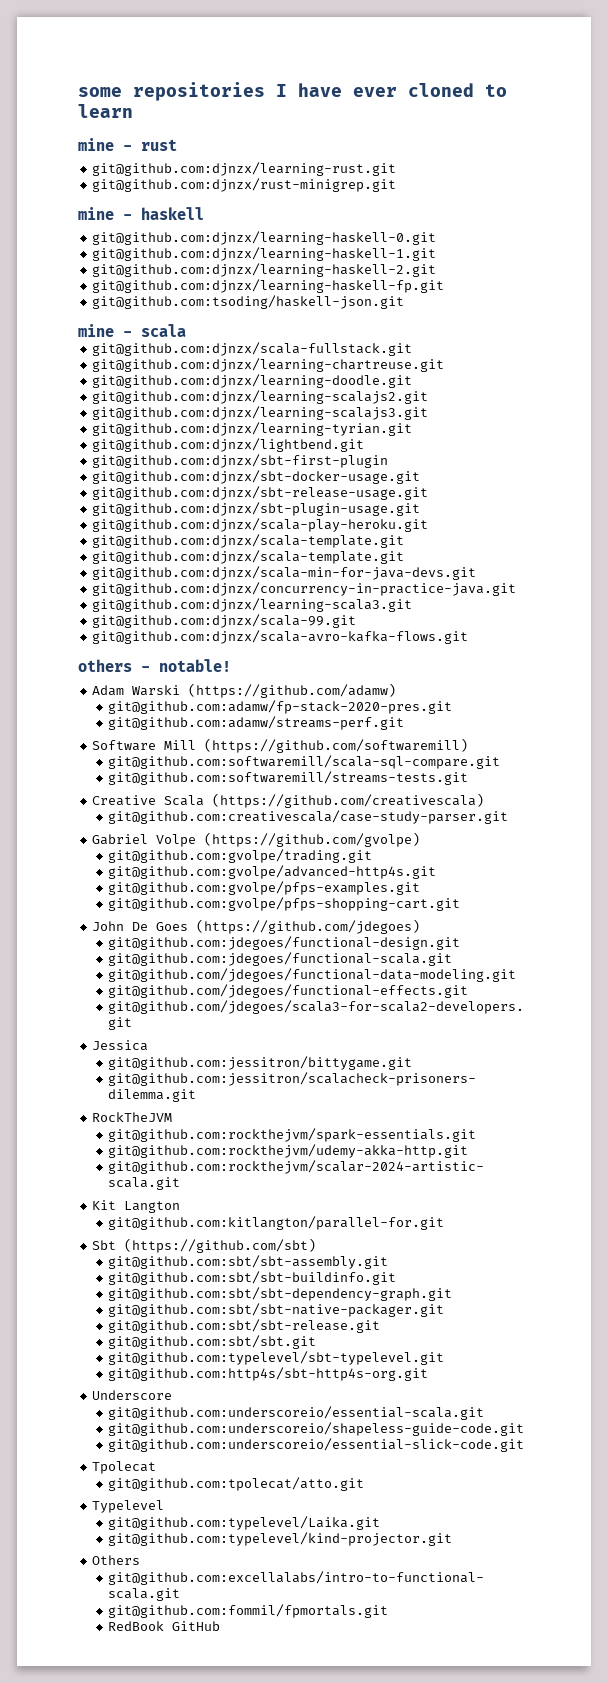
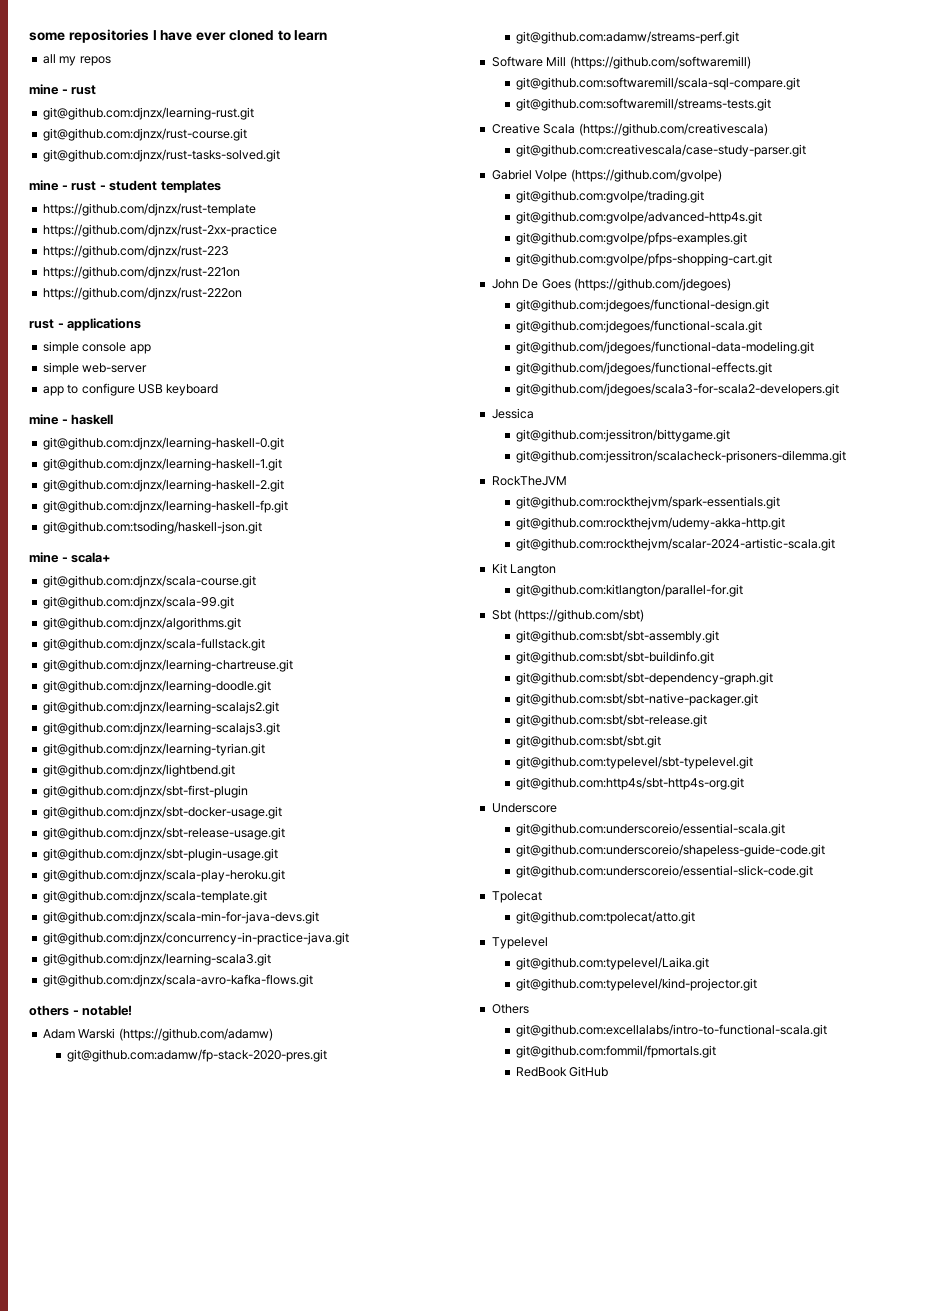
+ all my repos
- git@github.com:djnzx/rust-minigrep.git
+ git@github.com:djnzx/rust-course.git
+ git@github.com:djnzx/rust-tasks-solved.git
+ mine - rust - student templates
+ https://github.com/djnzx/rust-template
+ https://github.com/djnzx/rust-2xx-practice
+ https://github.com/djnzx/rust-223
+ https://github.com/djnzx/rust-221on
+ https://github.com/djnzx/rust-222on
+ rust - applications
+ simple console app
+ simple web-server
+ app to configure USB keyboard
- mine - scala
+ mine - scala+
+ git@github.com:djnzx/scala-course.git
+ git@github.com:djnzx/scala-99.git
+ git@github.com:djnzx/algorithms.git
  git@github.com:djnzx/scala-play-heroku.git
- git@github.com:djnzx/scala-template.git
- git@github.com:djnzx/scala-99.git

